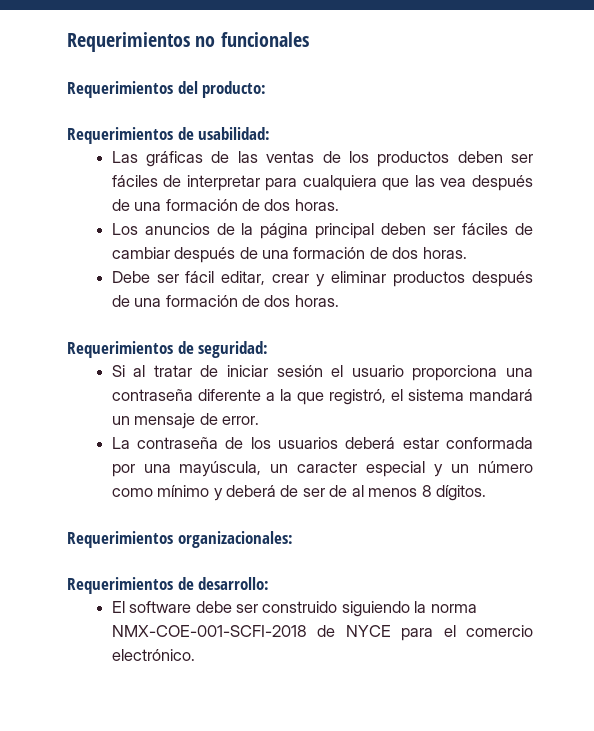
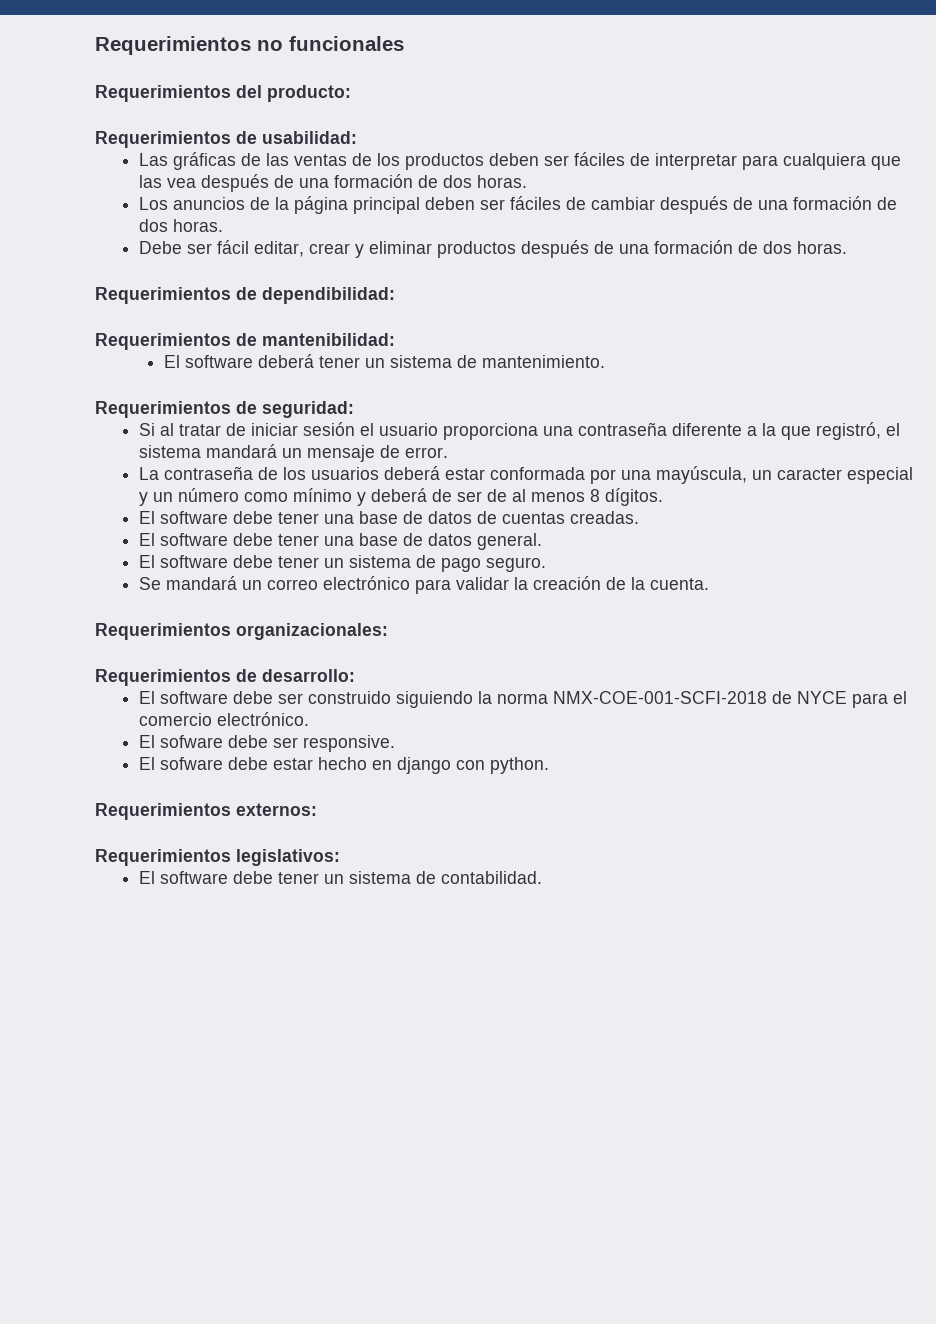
+ Requerimientos de dependibilidad:
+ Requerimientos de mantenibilidad:
+ El software deberá tener un sistema de mantenimiento.
+ El software debe tener una base de datos de cuentas creadas.
+ El software debe tener una base de datos general.
+ El software debe tener un sistema de pago seguro.
+ Se mandará un correo electrónico para validar la creación de la cuenta.
+ El sofware debe ser responsive.
+ El sofware debe estar hecho en django con python.
+ Requerimientos externos:
+ Requerimientos legislativos:
+ El software debe tener un sistema de contabilidad.

